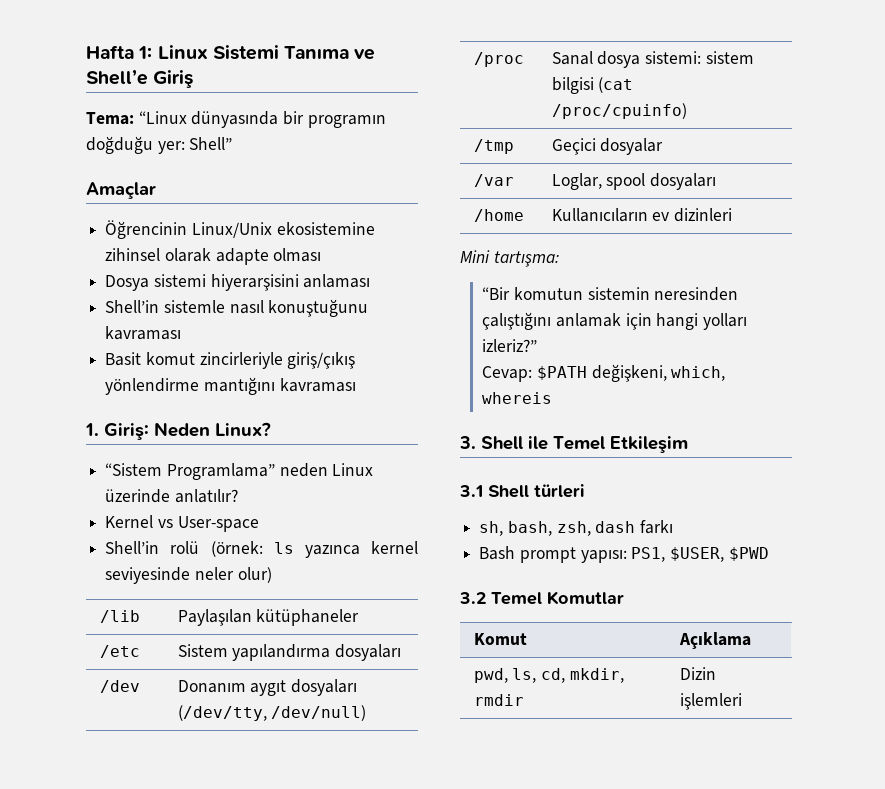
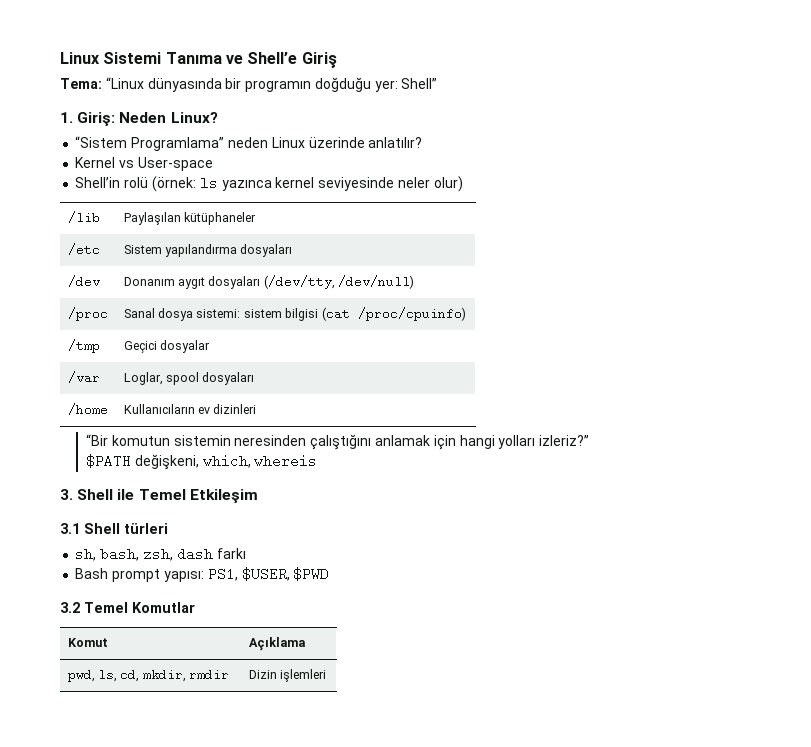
- Hafta 1: Linux Sistemi Tanıma ve Shell’e Giriş
+ Linux Sistemi Tanıma ve Shell’e Giriş
- Amaçlar
- Öğrencinin Linux/Unix ekosistemine zihinsel olarak adapte olması
- Dosya sistemi hiyerarşisini anlaması
- Shell’in sistemle nasıl konuştuğunu kavraması
- Basit komut zincirleriyle giriş/çıkış yönlendirme mantığını kavraması
- Mini tartışma:
- Cevap: $PATH değişkeni, which, whereis
+ $PATH değişkeni, which, whereis

